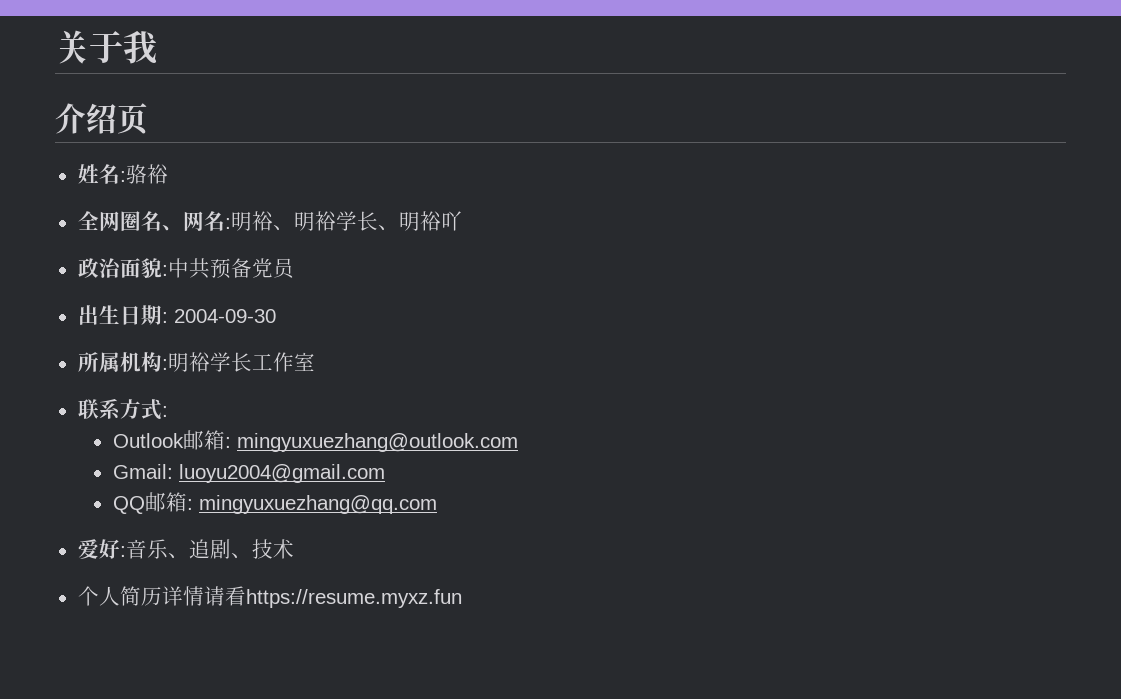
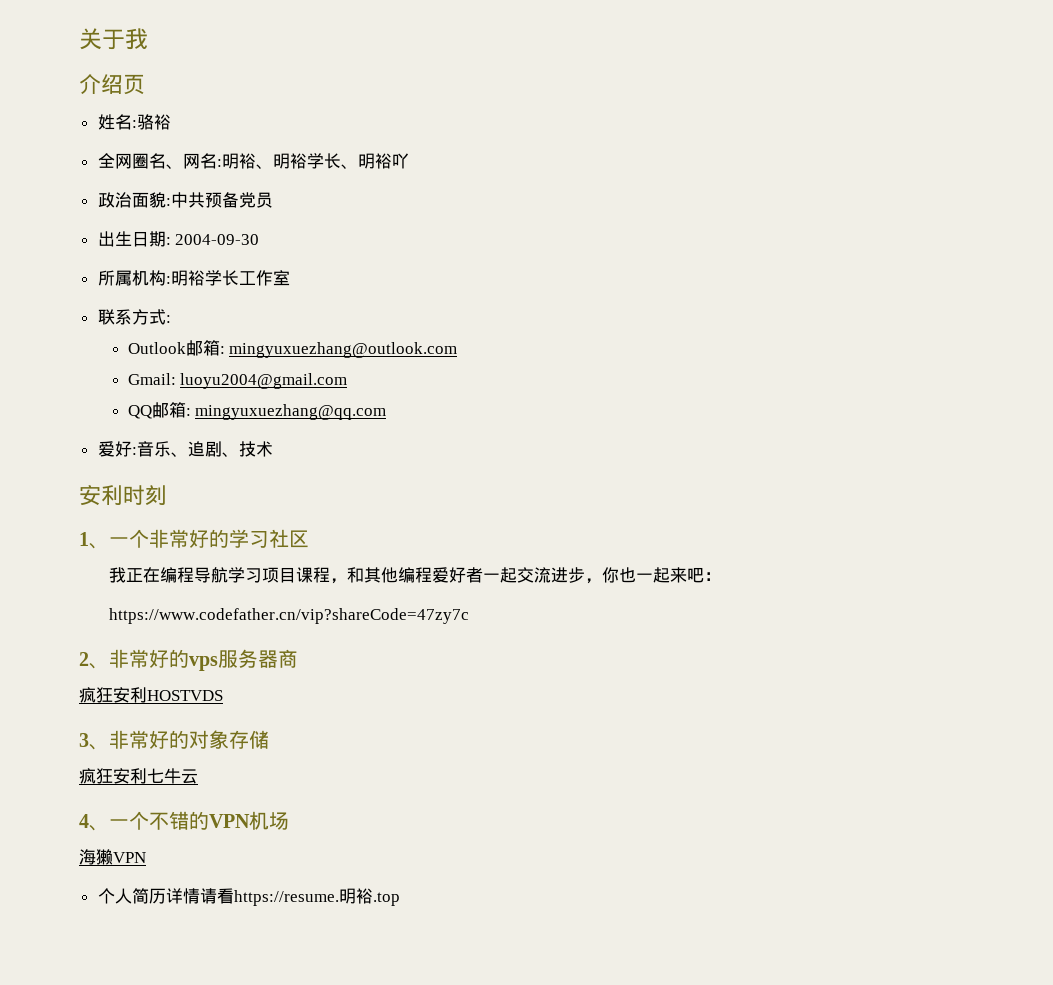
+ 安利时刻
+ 1、一个非常好的学习社区
+ 我正在编程导航学习项目课程，和其他编程爱好者一起交流进步，你也一起来吧：
+ https://www.codefather.cn/vip?shareCode=47zy7c
+ 2、非常好的vps服务器商
+ 疯狂安利HOSTVDS
+ 3、非常好的对象存储
+ 疯狂安利七牛云
+ 4、一个不错的VPN机场
+ 海獭VPN
- 个人简历详情请看https://resume.myxz.fun
+ 个人简历详情请看https://resume.明裕.top

